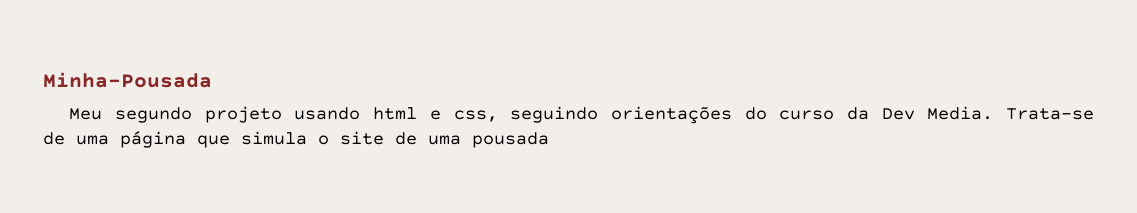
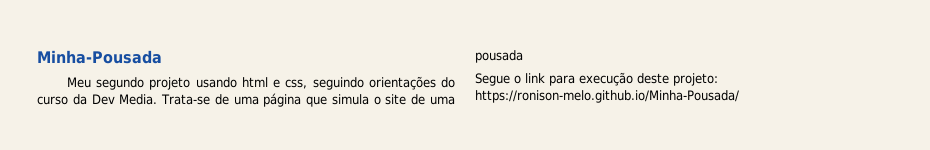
+ Segue o link para execução deste projeto: https://ronison-melo.github.io/Minha-Pousada/

